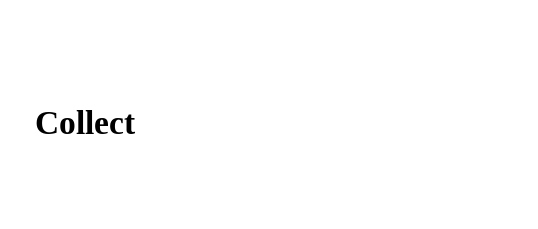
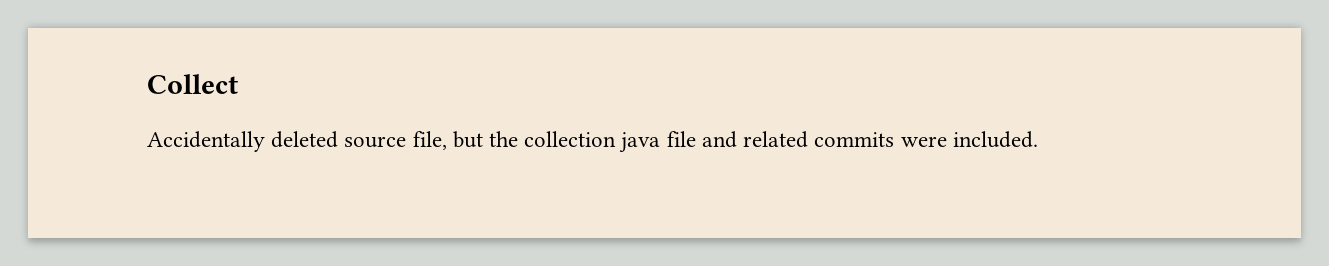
+ Accidentally deleted source file, but the collection java file and related commits were included.

